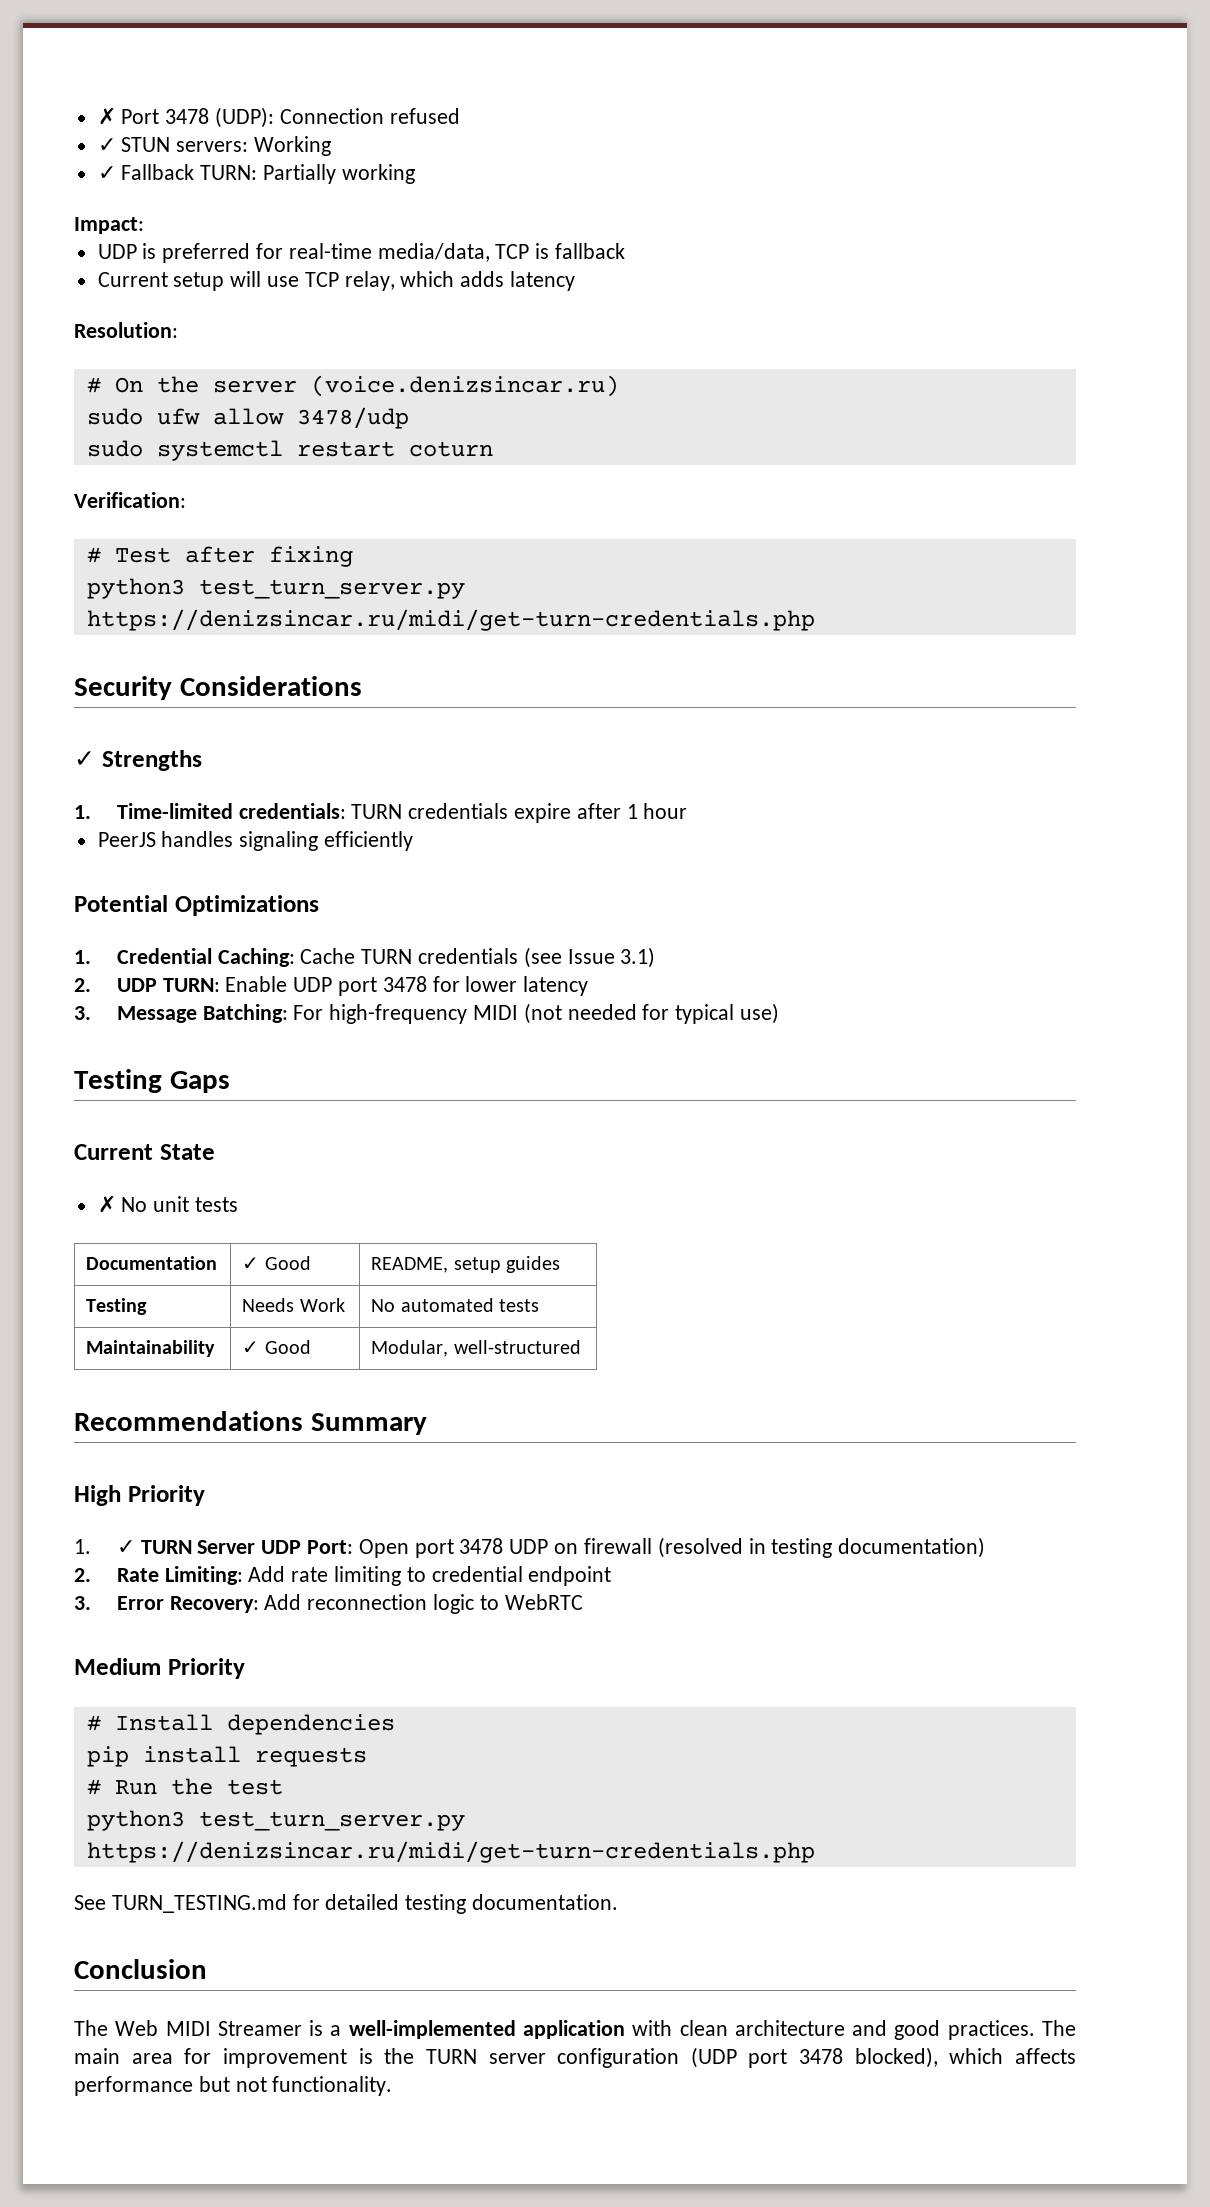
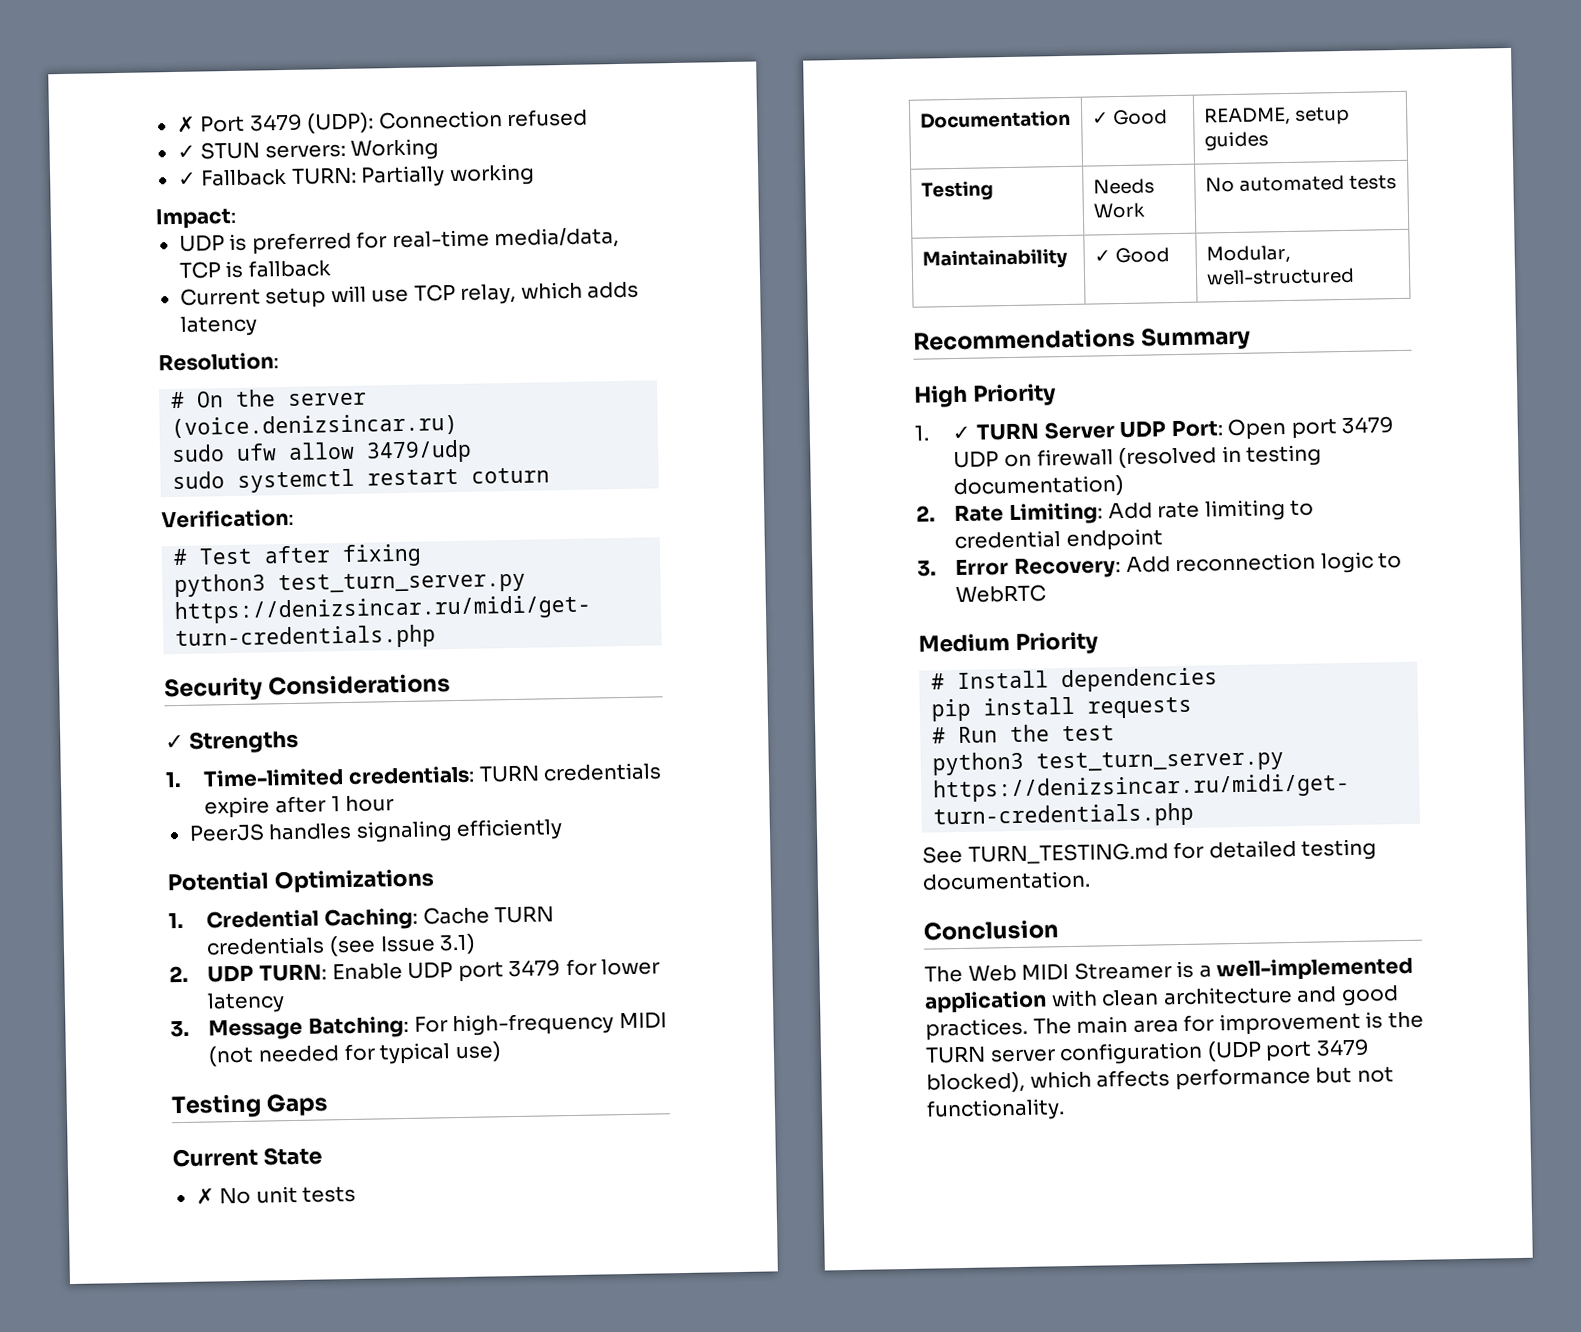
- ✗ Port 3478 (UDP): Connection refused
+ ✗ Port 3479 (UDP): Connection refused
- sudo ufw allow 3478/udp
+ sudo ufw allow 3479/udp
- 2. UDP TURN: Enable UDP port 3478 for lower latency
+ 2. UDP TURN: Enable UDP port 3479 for lower latency
- 1. ✓ TURN Server UDP Port: Open port 3478 UDP on firewall (resolved in testing documentation)
+ 1. ✓ TURN Server UDP Port: Open port 3479 UDP on firewall (resolved in testing documentation)
- The main area for improvement is the TURN server configuration (UDP port 3478 blocked), which affects performance but not functionality.
+ The main area for improvement is the TURN server configuration (UDP port 3479 blocked), which affects performance but not functionality.

